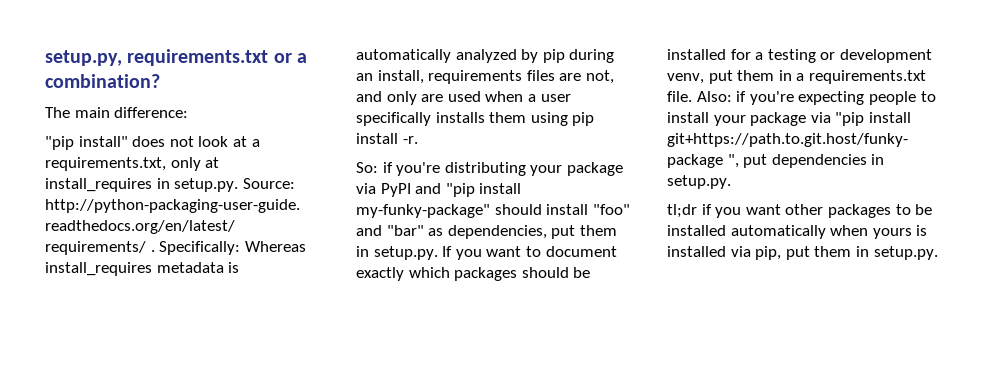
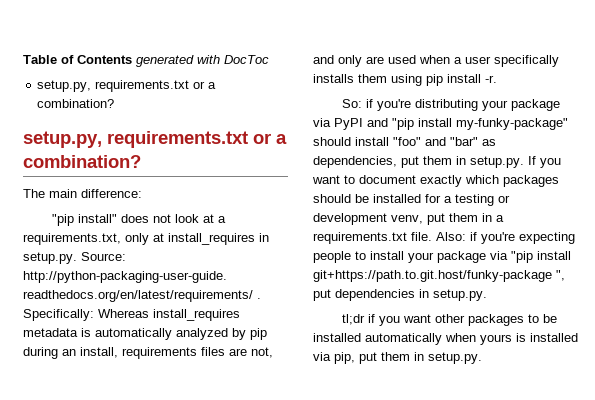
+ Table of Contents generated with DocToc
+ setup.py, requirements.txt or a combination?

